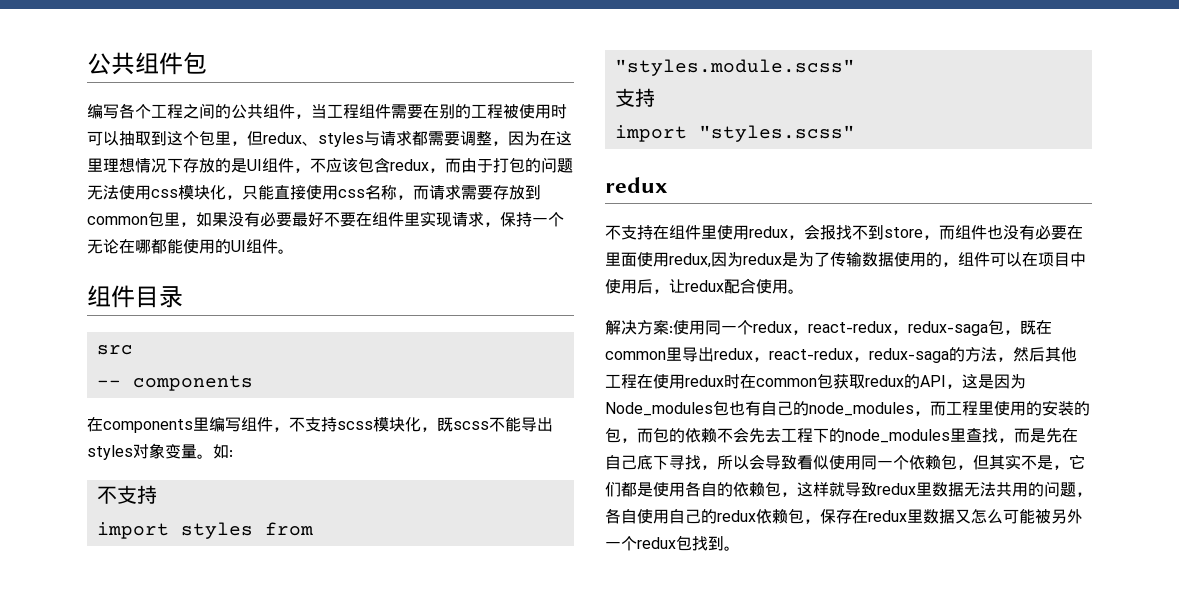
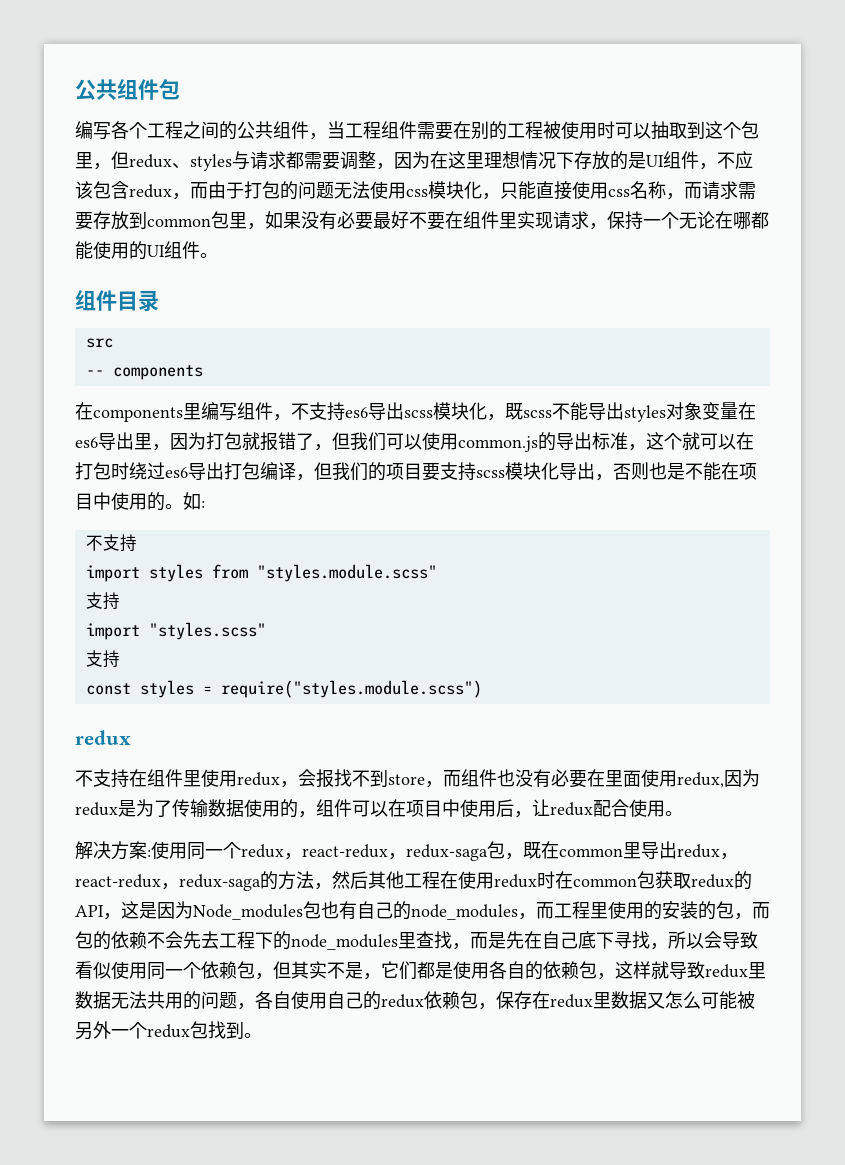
- 在components里编写组件，不支持scss模块化，既scss不能导出styles对象变量。
+ 在components里编写组件，不支持es6导出scss模块化，既scss不能导出styles对象变量在es6导出里，因为打包就报错了，但我们可以使用common.js的导出标准，这个就可以在打包时绕过es6导出打包编译，但我们的项目要支持scss模块化导出，否则也是不能在项目中使用的。
  import "styles.scss"
+ 支持
+ const styles = require("styles.module.scss")

